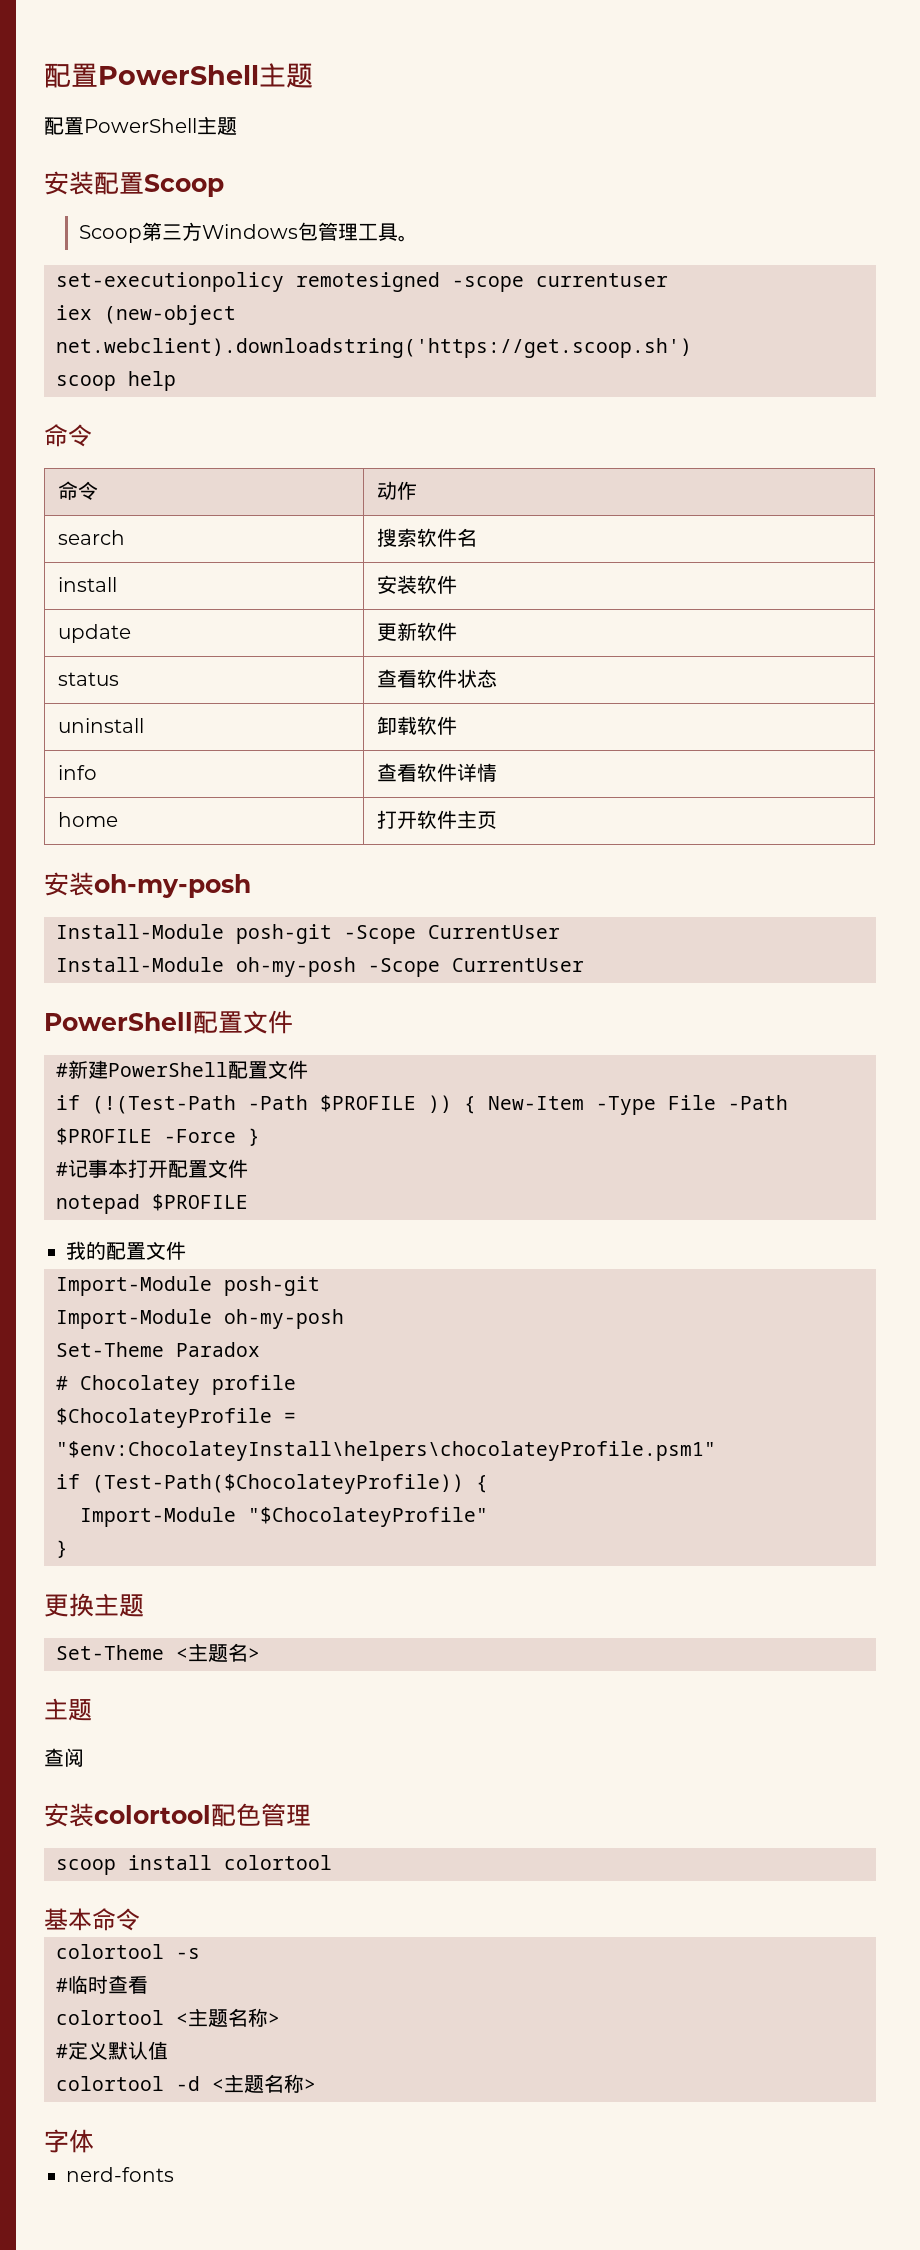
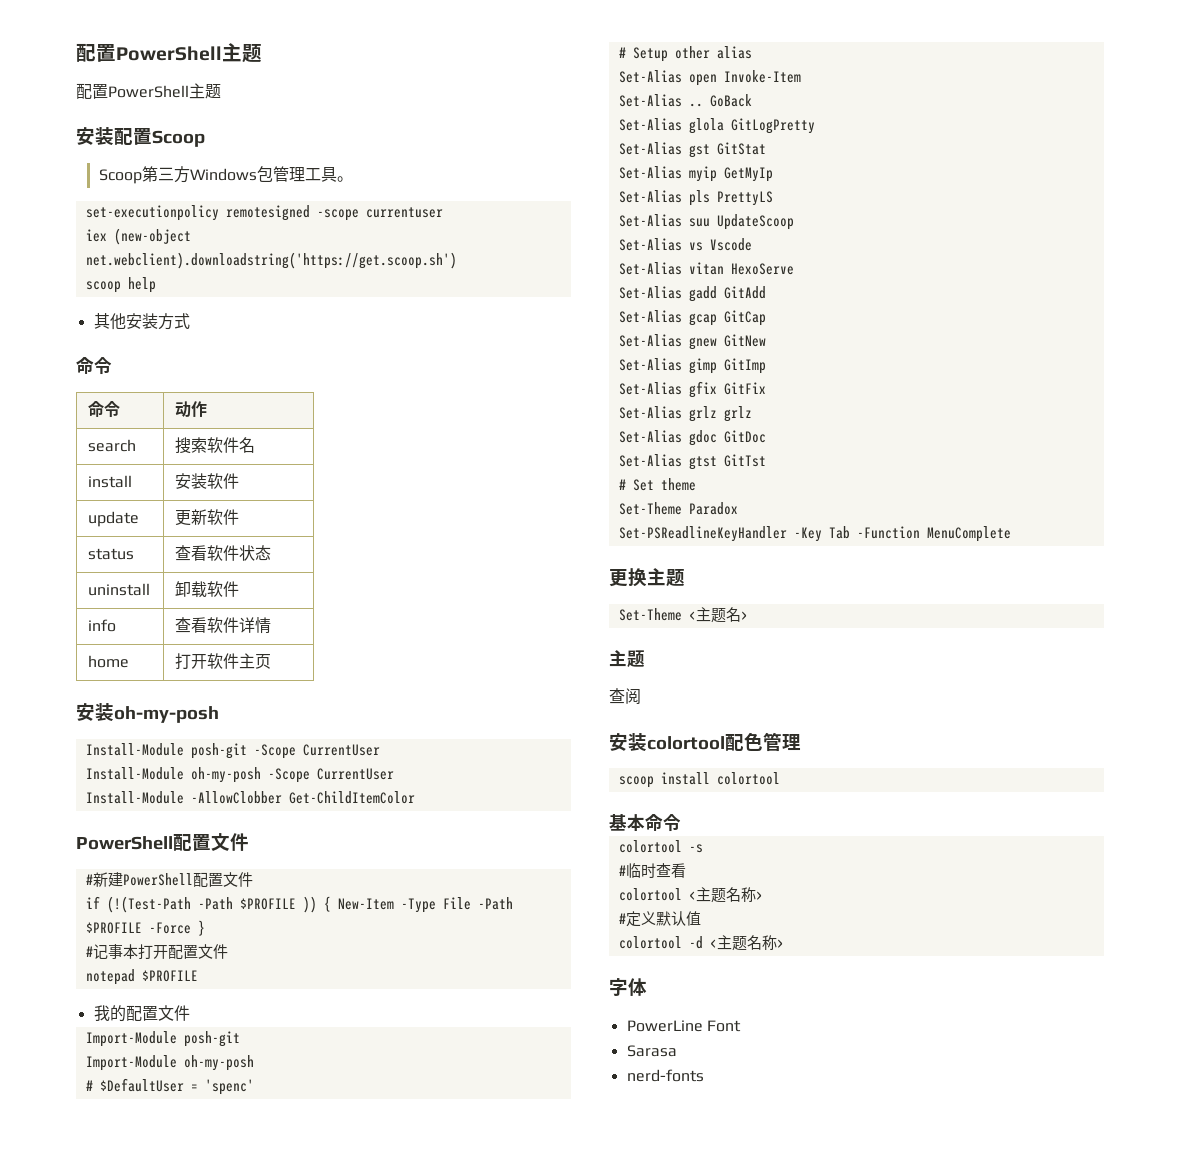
+ 其他安装方式
+ Install-Module -AllowClobber Get-ChildItemColor
+ # $DefaultUser = 'spenc'
+ # Setup other alias
+ Set-Alias open Invoke-Item
+ Set-Alias .. GoBack
+ Set-Alias glola GitLogPretty
+ Set-Alias gst GitStat
+ Set-Alias myip GetMyIp
+ Set-Alias pls PrettyLS
+ Set-Alias suu UpdateScoop
+ Set-Alias vs Vscode
+ Set-Alias vitan HexoServe
+ Set-Alias gadd GitAdd
+ Set-Alias gcap GitCap
+ Set-Alias gnew GitNew
+ Set-Alias gimp GitImp
+ Set-Alias gfix GitFix
+ Set-Alias grlz grlz
+ Set-Alias gdoc GitDoc
+ Set-Alias gtst GitTst
+ # Set theme
  Set-Theme Paradox
- # Chocolatey profile
- $ChocolateyProfile = "$env:ChocolateyInstall\helpers\chocolateyProfile.psm1"
- if (Test-Path($ChocolateyProfile)) {
- Import-Module "$ChocolateyProfile"
- }
+ Set-PSReadlineKeyHandler -Key Tab -Function MenuComplete
+ PowerLine Font
+ Sarasa

